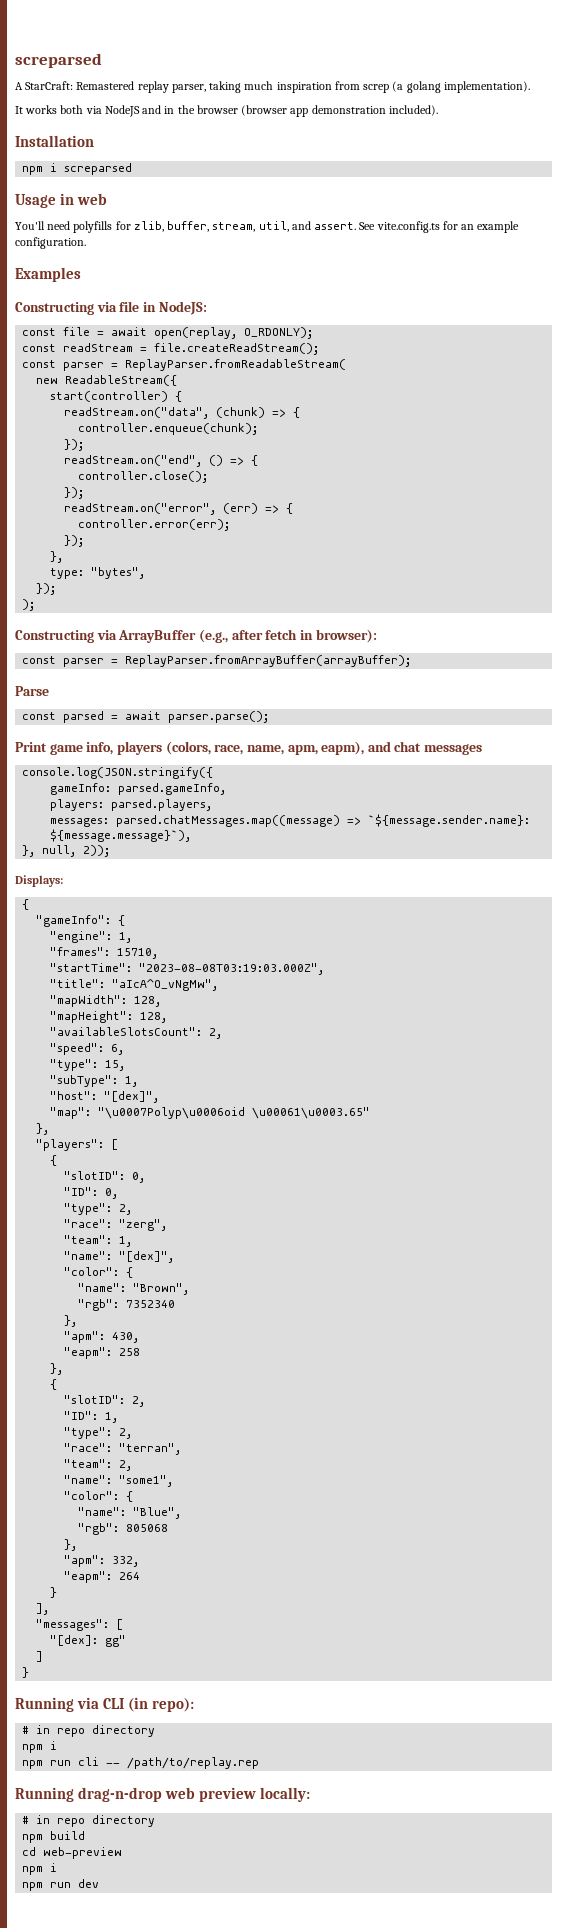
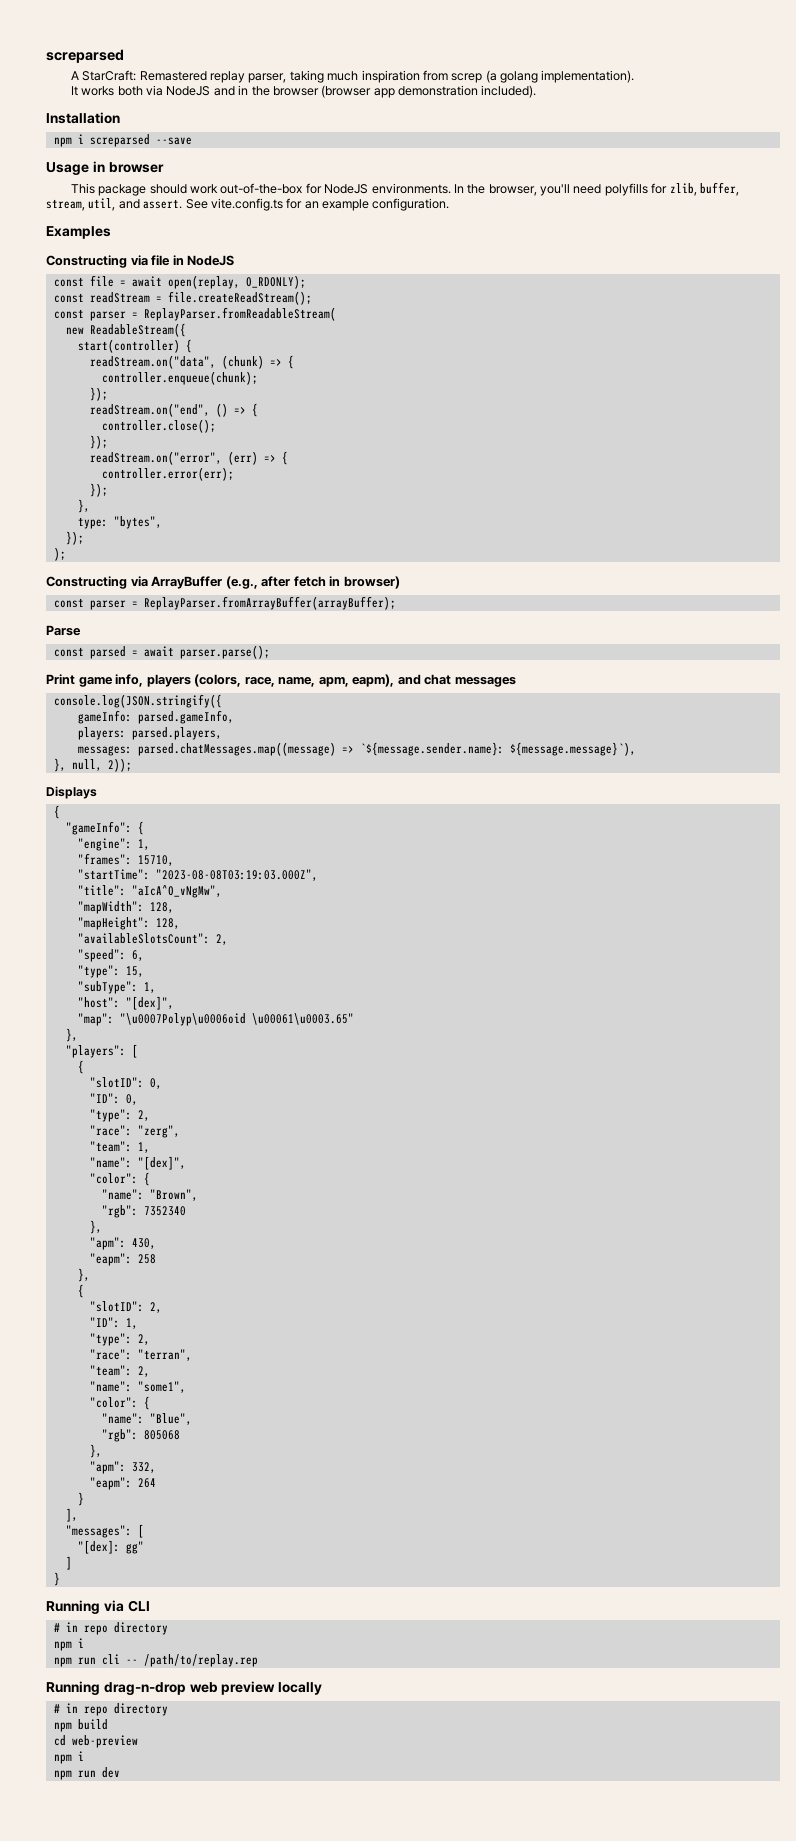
- npm i screparsed
+ npm i screparsed --save
- Usage in web
- You'll need polyfills for zlib, buffer, stream, util, and assert.
+ Usage in browser
+ This package should work out-of-the-box for NodeJS environments. In the browser, you'll need polyfills for zlib, buffer, stream, util, and assert.
- Constructing via file in NodeJS:
+ Constructing via file in NodeJS
- Constructing via ArrayBuffer (e.g., after fetch in browser):
+ Constructing via ArrayBuffer (e.g., after fetch in browser)
- Displays:
+ Displays
- Running via CLI (in repo):
+ Running via CLI
- Running drag-n-drop web preview locally:
+ Running drag-n-drop web preview locally

